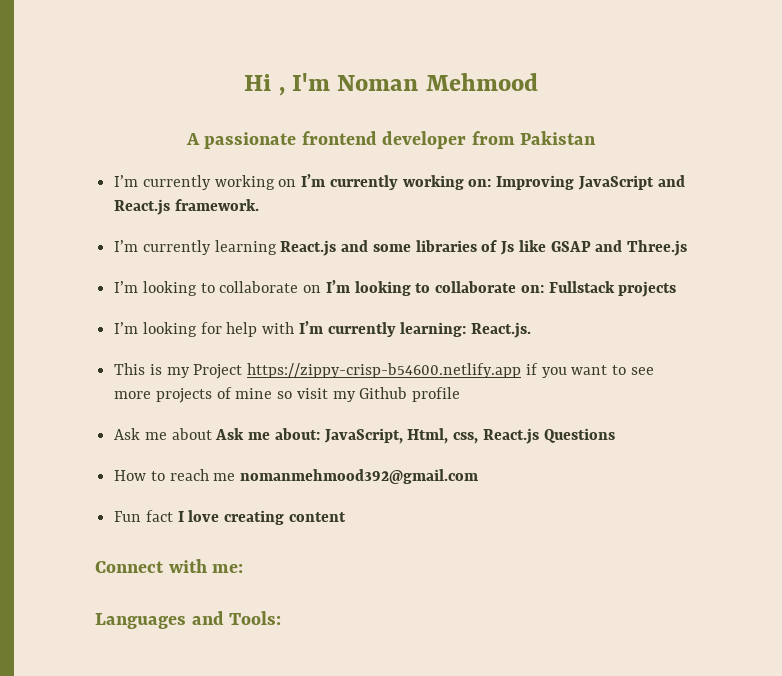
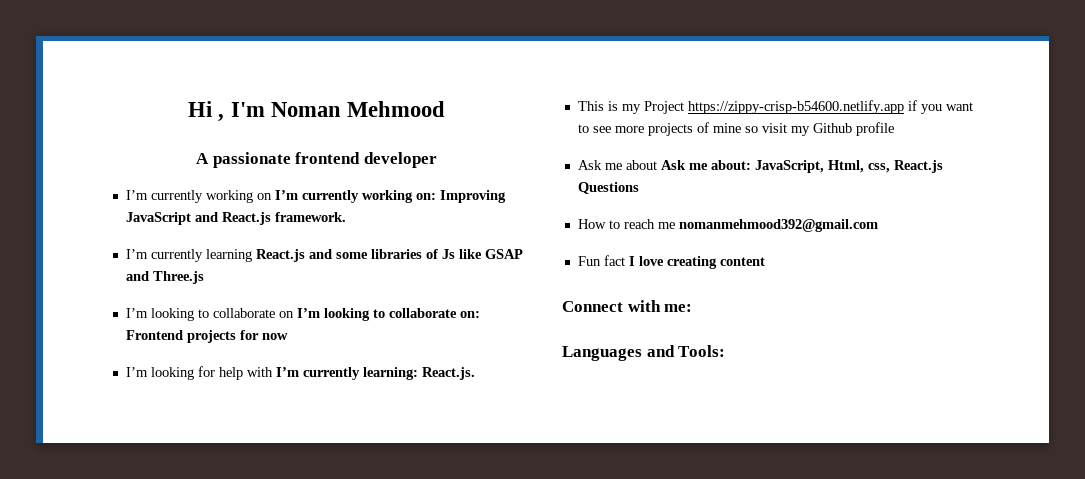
- A passionate frontend developer from Pakistan
+ A passionate frontend developer
- I’m looking to collaborate on I’m looking to collaborate on: Fullstack projects
+ I’m looking to collaborate on I’m looking to collaborate on: Frontend projects for now

